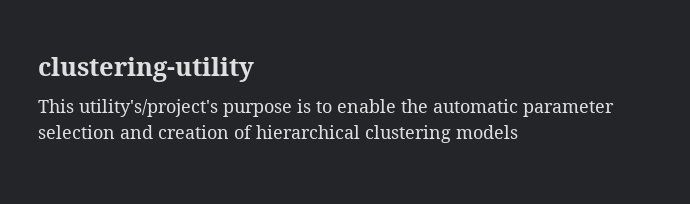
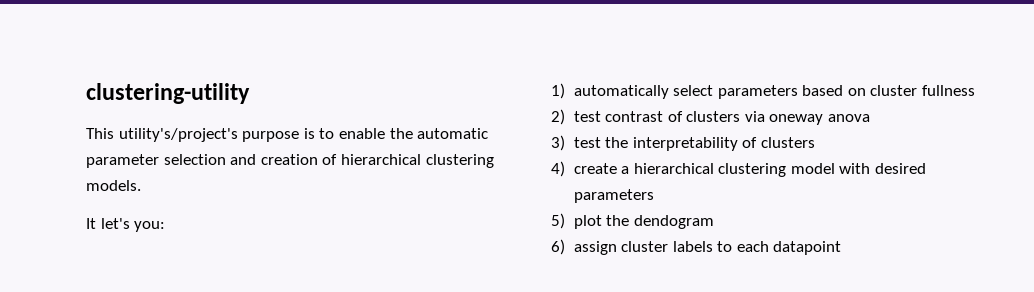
- This utility's/project's purpose is to enable the automatic parameter selection and creation of hierarchical clustering models
+ This utility's/project's purpose is to enable the automatic parameter selection and creation of hierarchical clustering models.
+ It let's you:
+ 1) automatically select parameters based on cluster fullness
+ 2) test contrast of clusters via oneway anova
+ 3) test the interpretability of clusters
+ 4) create a hierarchical clustering model with desired parameters
+ 5) plot the dendogram
+ 6) assign cluster labels to each datapoint

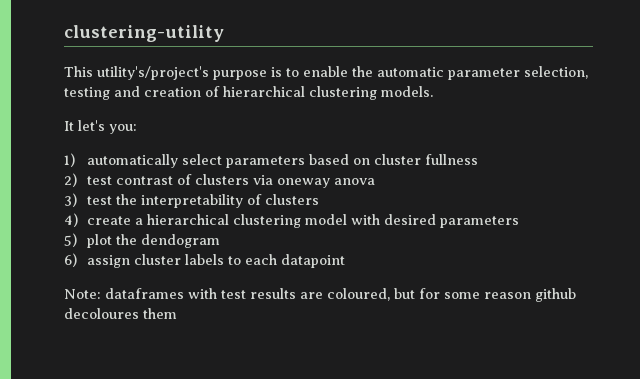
- This utility's/project's purpose is to enable the automatic parameter selection and creation of hierarchical clustering models.
+ This utility's/project's purpose is to enable the automatic parameter selection, testing and creation of hierarchical clustering models.
+ Note: dataframes with test results are coloured, but for some reason github decoloures them

